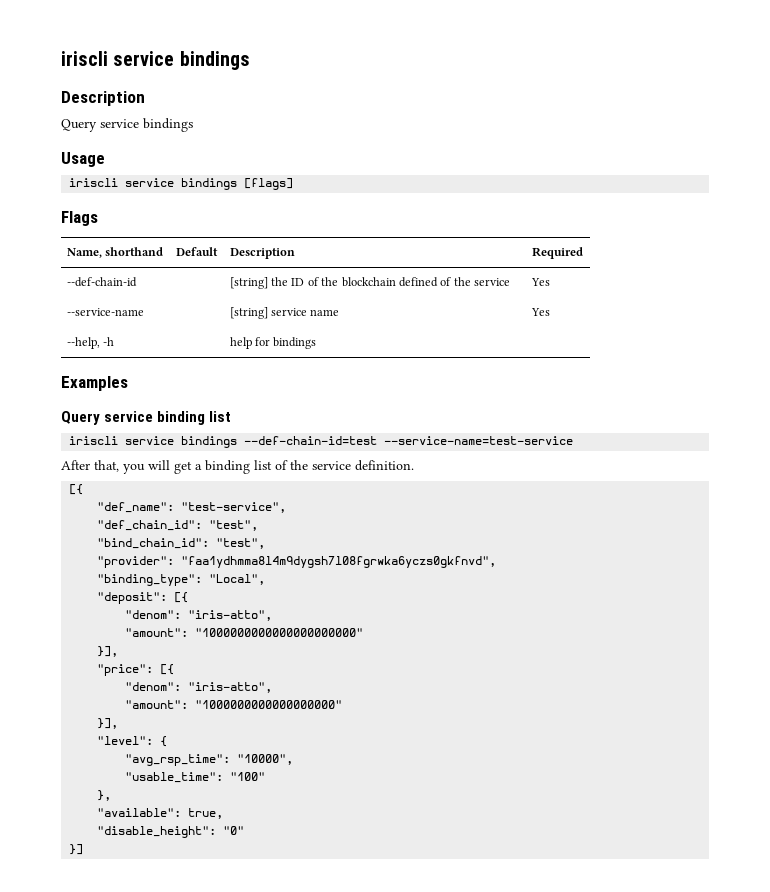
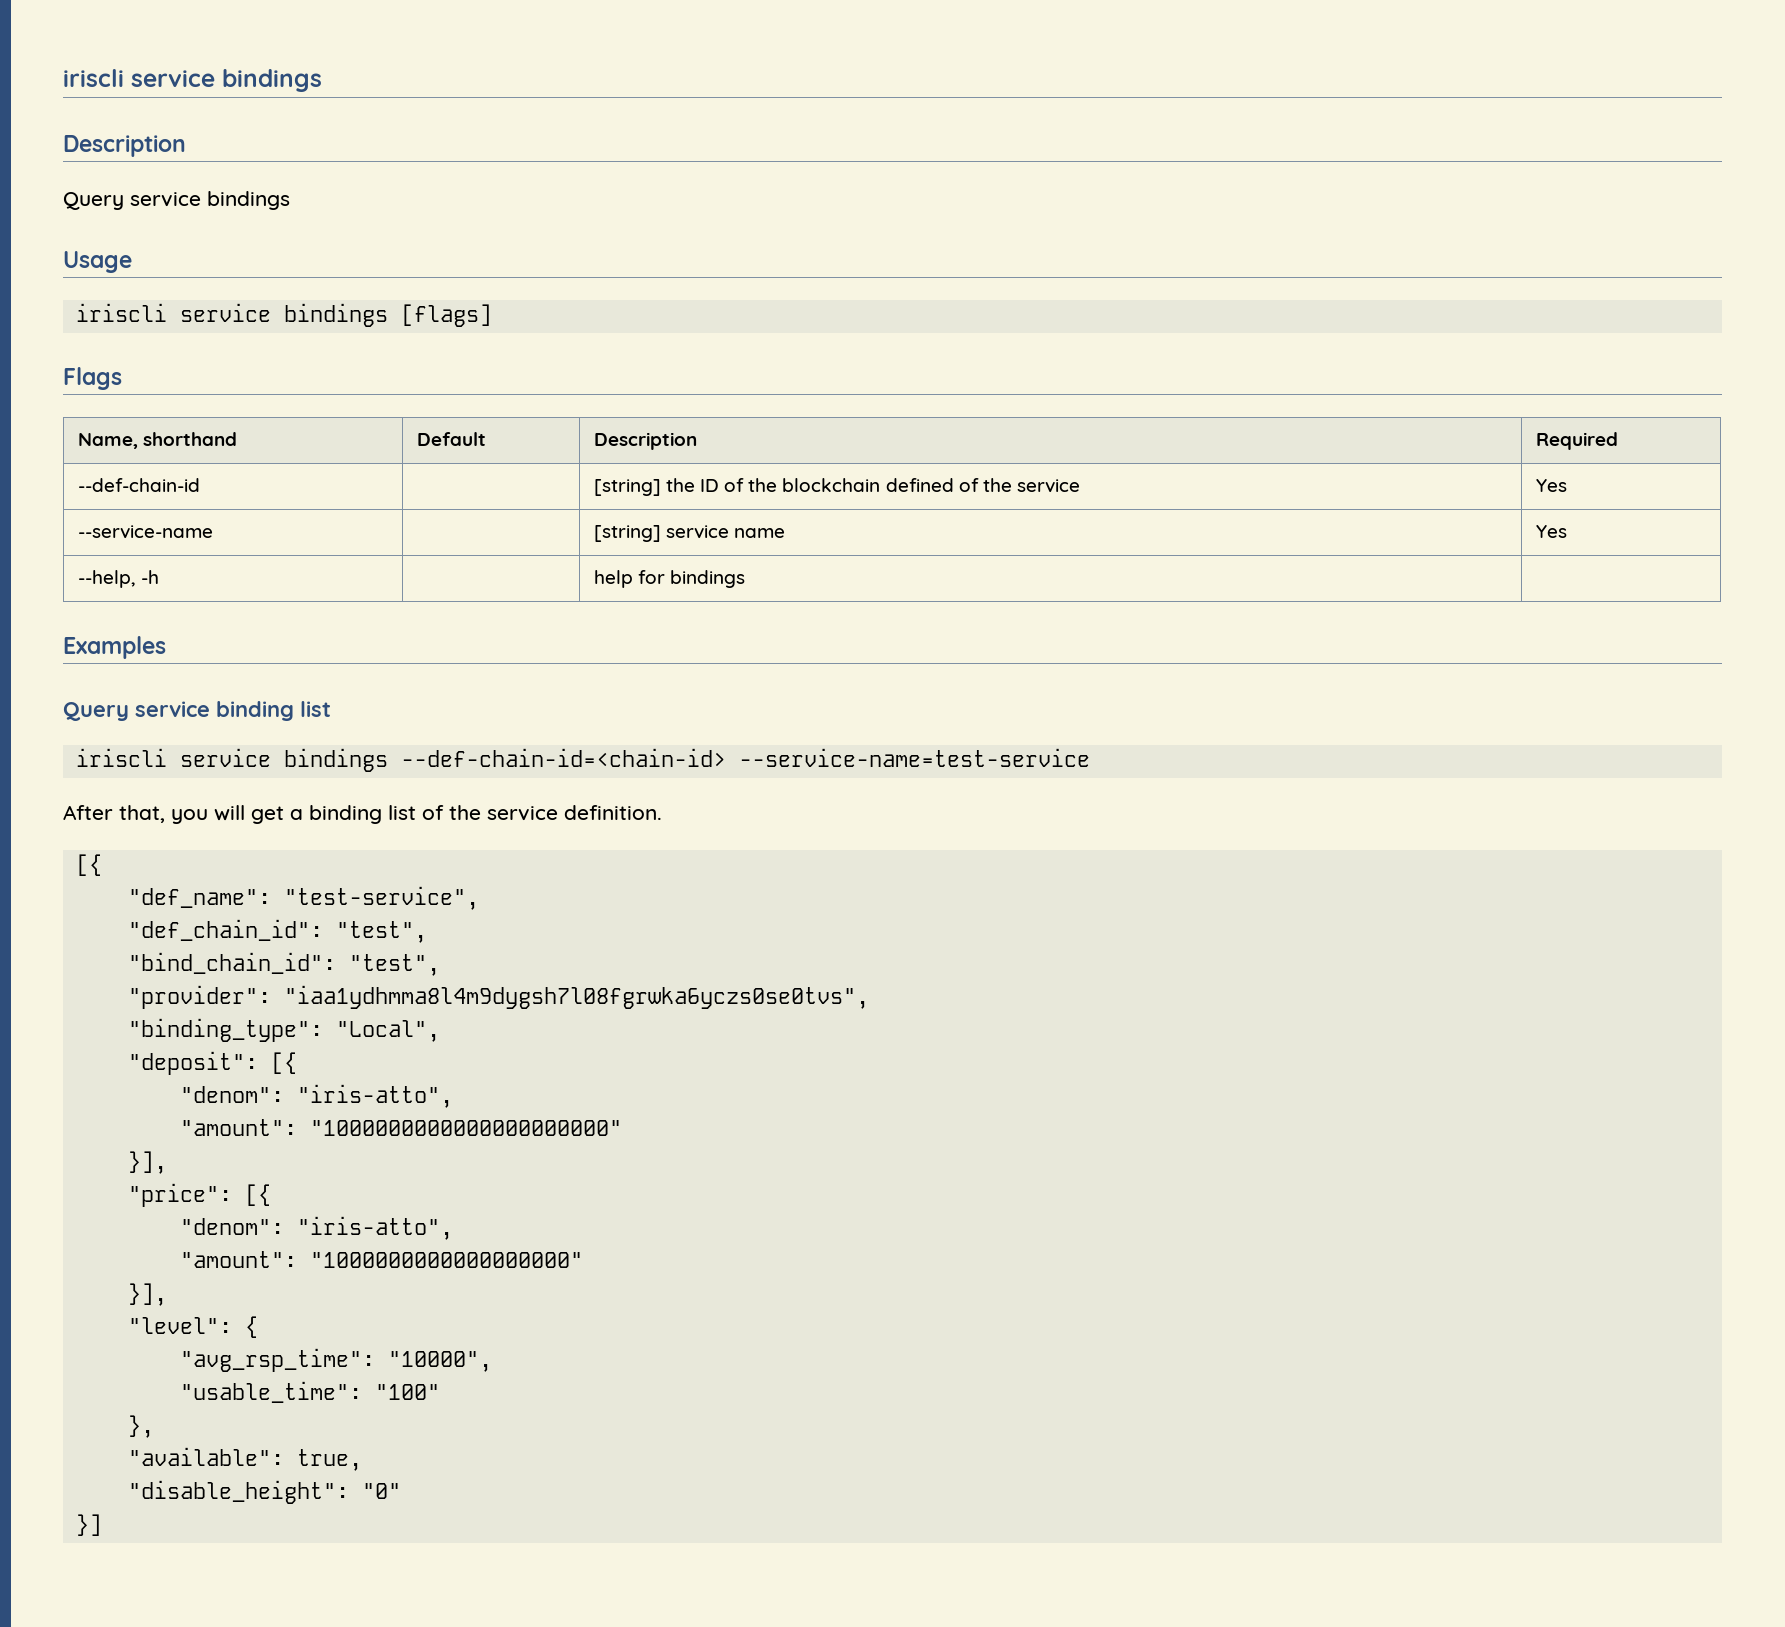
- iriscli service bindings --def-chain-id=test --service-name=test-service
+ iriscli service bindings --def-chain-id=<chain-id> --service-name=test-service
- "provider": "faa1ydhmma8l4m9dygsh7l08fgrwka6yczs0gkfnvd",
+ "provider": "iaa1ydhmma8l4m9dygsh7l08fgrwka6yczs0se0tvs",

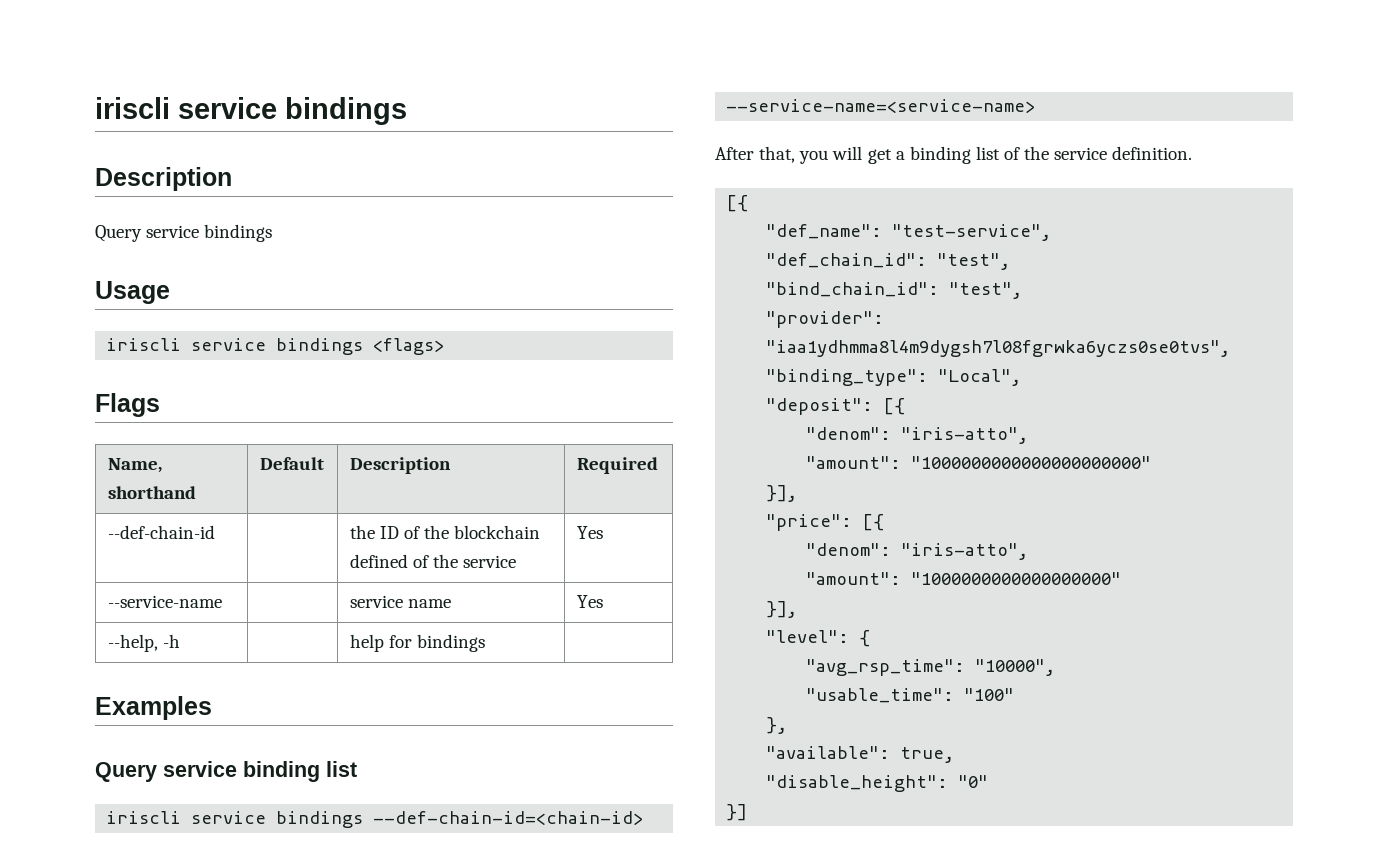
- iriscli service bindings [flags]
+ iriscli service bindings <flags>
- --def-chain-id | | [string] the ID of the blockchain defined of the service | Yes
+ --def-chain-id | | the ID of the blockchain defined of the service | Yes
- --service-name | | [string] service name | Yes
+ --service-name | | service name | Yes
- iriscli service bindings --def-chain-id=<chain-id> --service-name=test-service
+ iriscli service bindings --def-chain-id=<chain-id> --service-name=<service-name>

